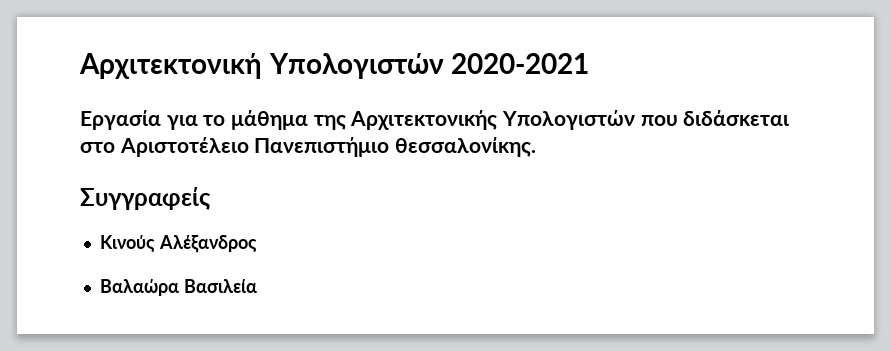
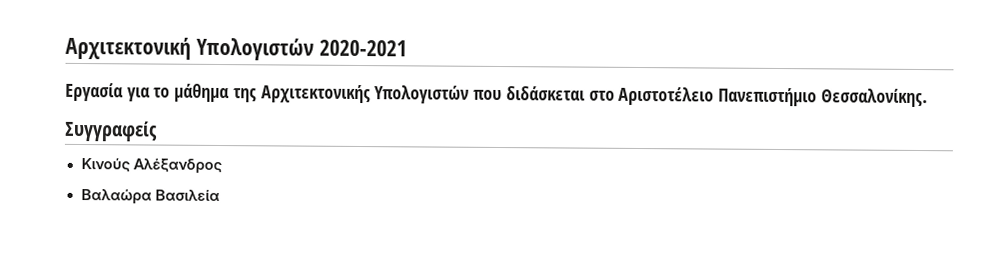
- Εργασία για το μάθημα της Αρχιτεκτονικής Υπολογιστών που διδάσκεται στο Αριστοτέλειο Πανεπιστήμιο θεσσαλονίκης.
+ Εργασία για το μάθημα της Αρχιτεκτονικής Υπολογιστών που διδάσκεται στο Αριστοτέλειο Πανεπιστήμιο Θεσσαλονίκης.

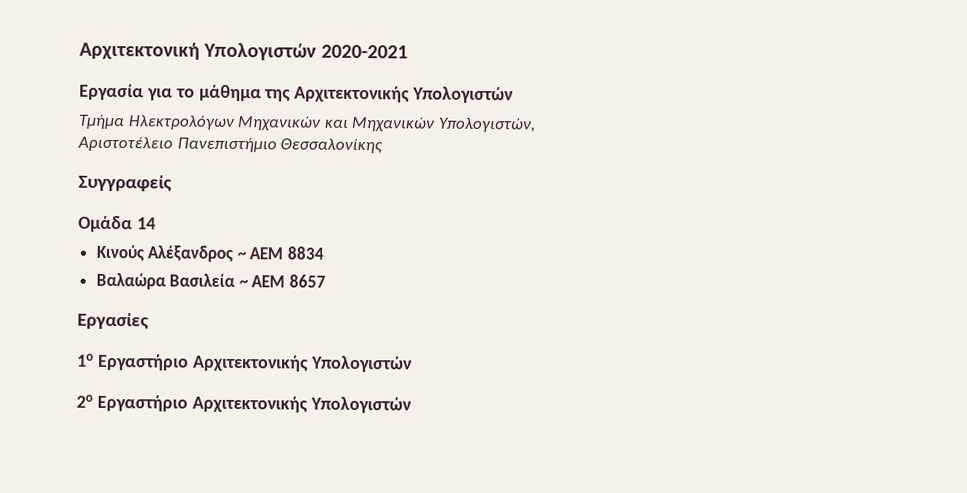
- Εργασία για το μάθημα της Αρχιτεκτονικής Υπολογιστών που διδάσκεται στο Αριστοτέλειο Πανεπιστήμιο Θεσσαλονίκης.
+ Εργασία για το μάθημα της Αρχιτεκτονικής Υπολογιστών
+ Τμήμα Ηλεκτρολόγων Μηχανικών και Μηχανικών Υπολογιστών,
+ Αριστοτέλειο Πανεπιστήμιο Θεσσαλονίκης
+ Ομάδα 14
- Κινούς Αλέξανδρος
+ Κινούς Αλέξανδρος ~ ΑΕΜ 8834
- Βαλαώρα Βασιλεία
+ Βαλαώρα Βασιλεία ~ ΑΕΜ 8657
+ Εργασίες
+ 1ο Εργαστήριο Αρχιτεκτονικής Υπολογιστών
+ 2ο Εργαστήριο Αρχιτεκτονικής Υπολογιστών

